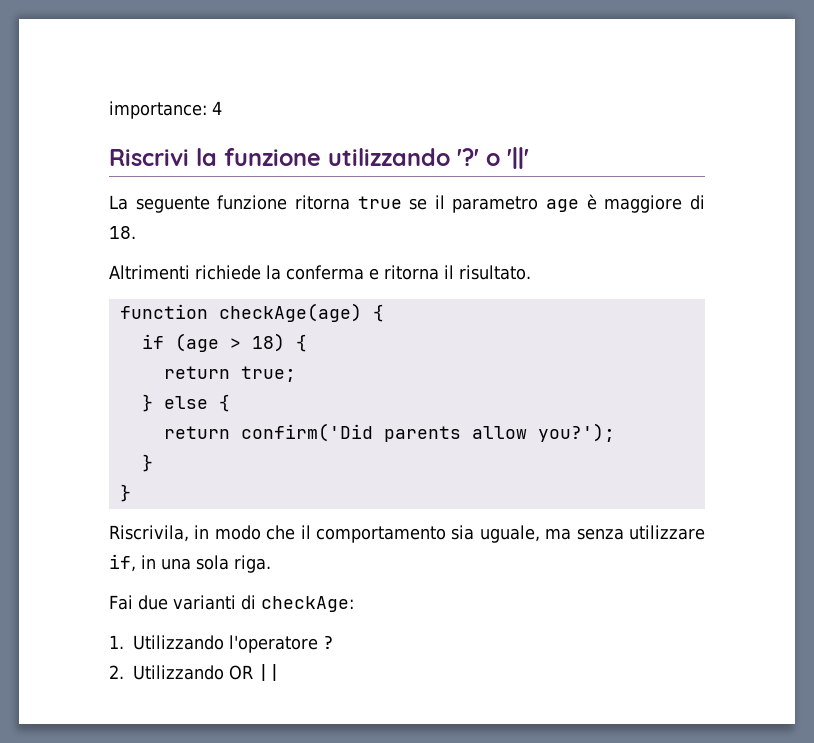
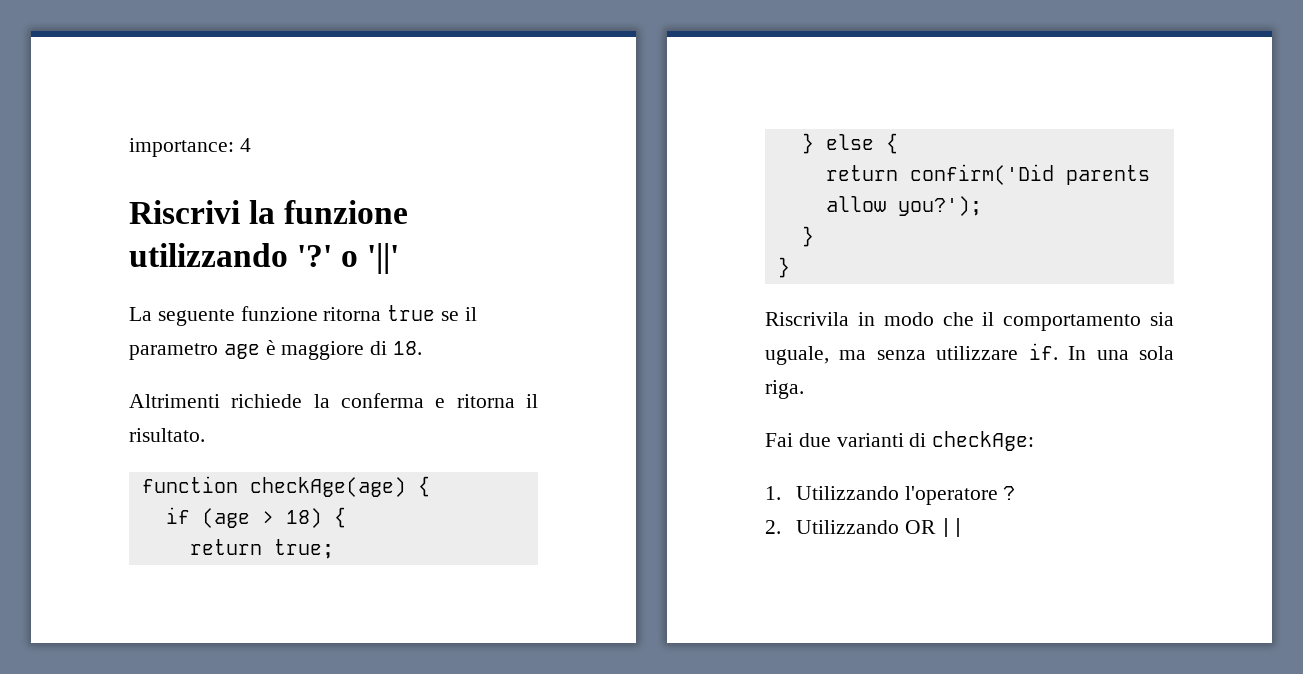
- Riscrivila, in modo che il comportamento sia uguale, ma senza utilizzare if, in una sola riga.
+ Riscrivila in modo che il comportamento sia uguale, ma senza utilizzare if. In una sola riga.

